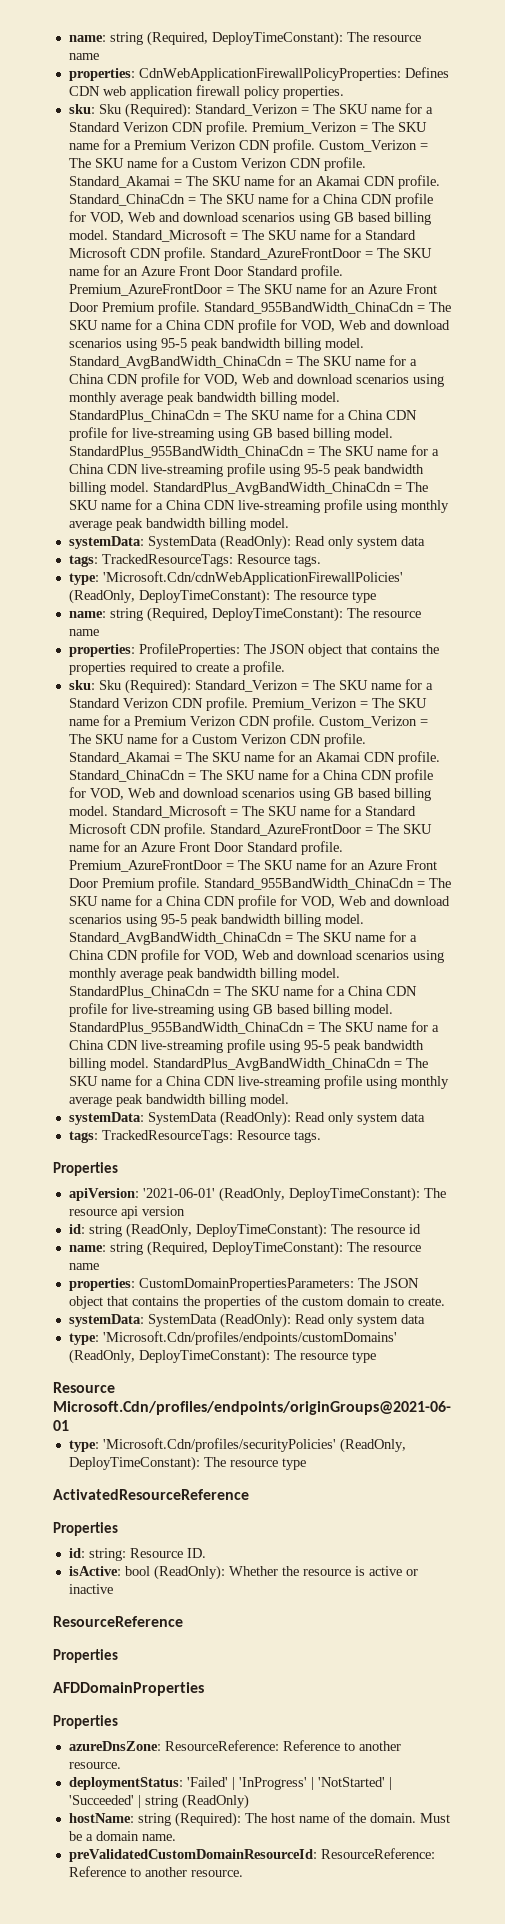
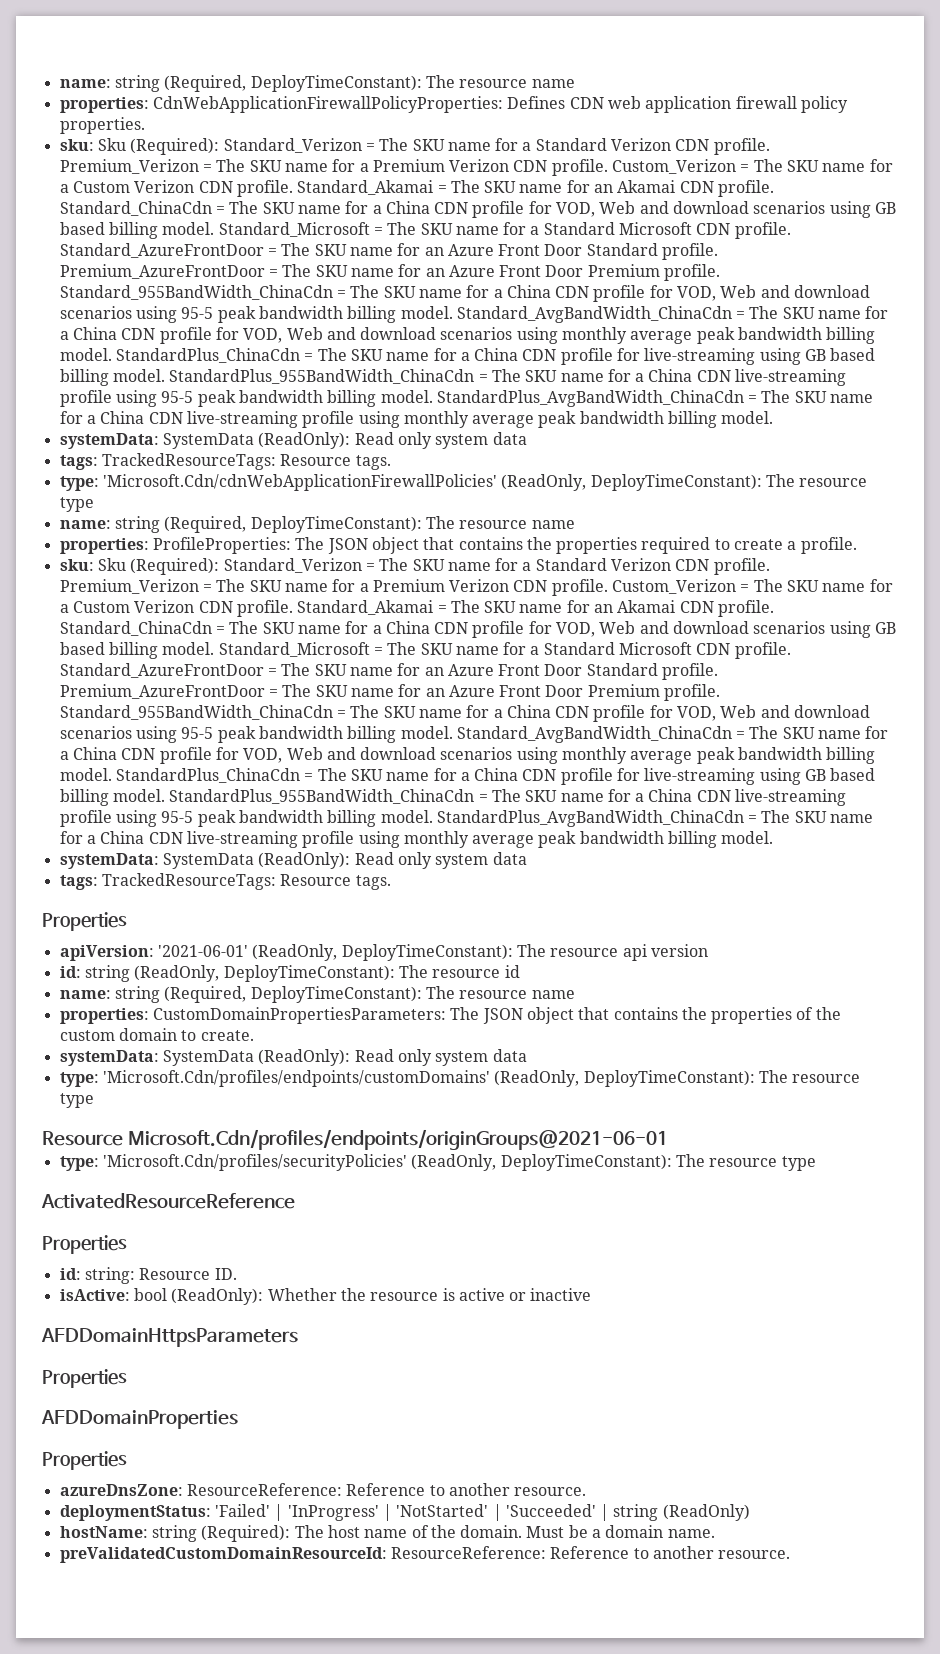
- ResourceReference
+ AFDDomainHttpsParameters

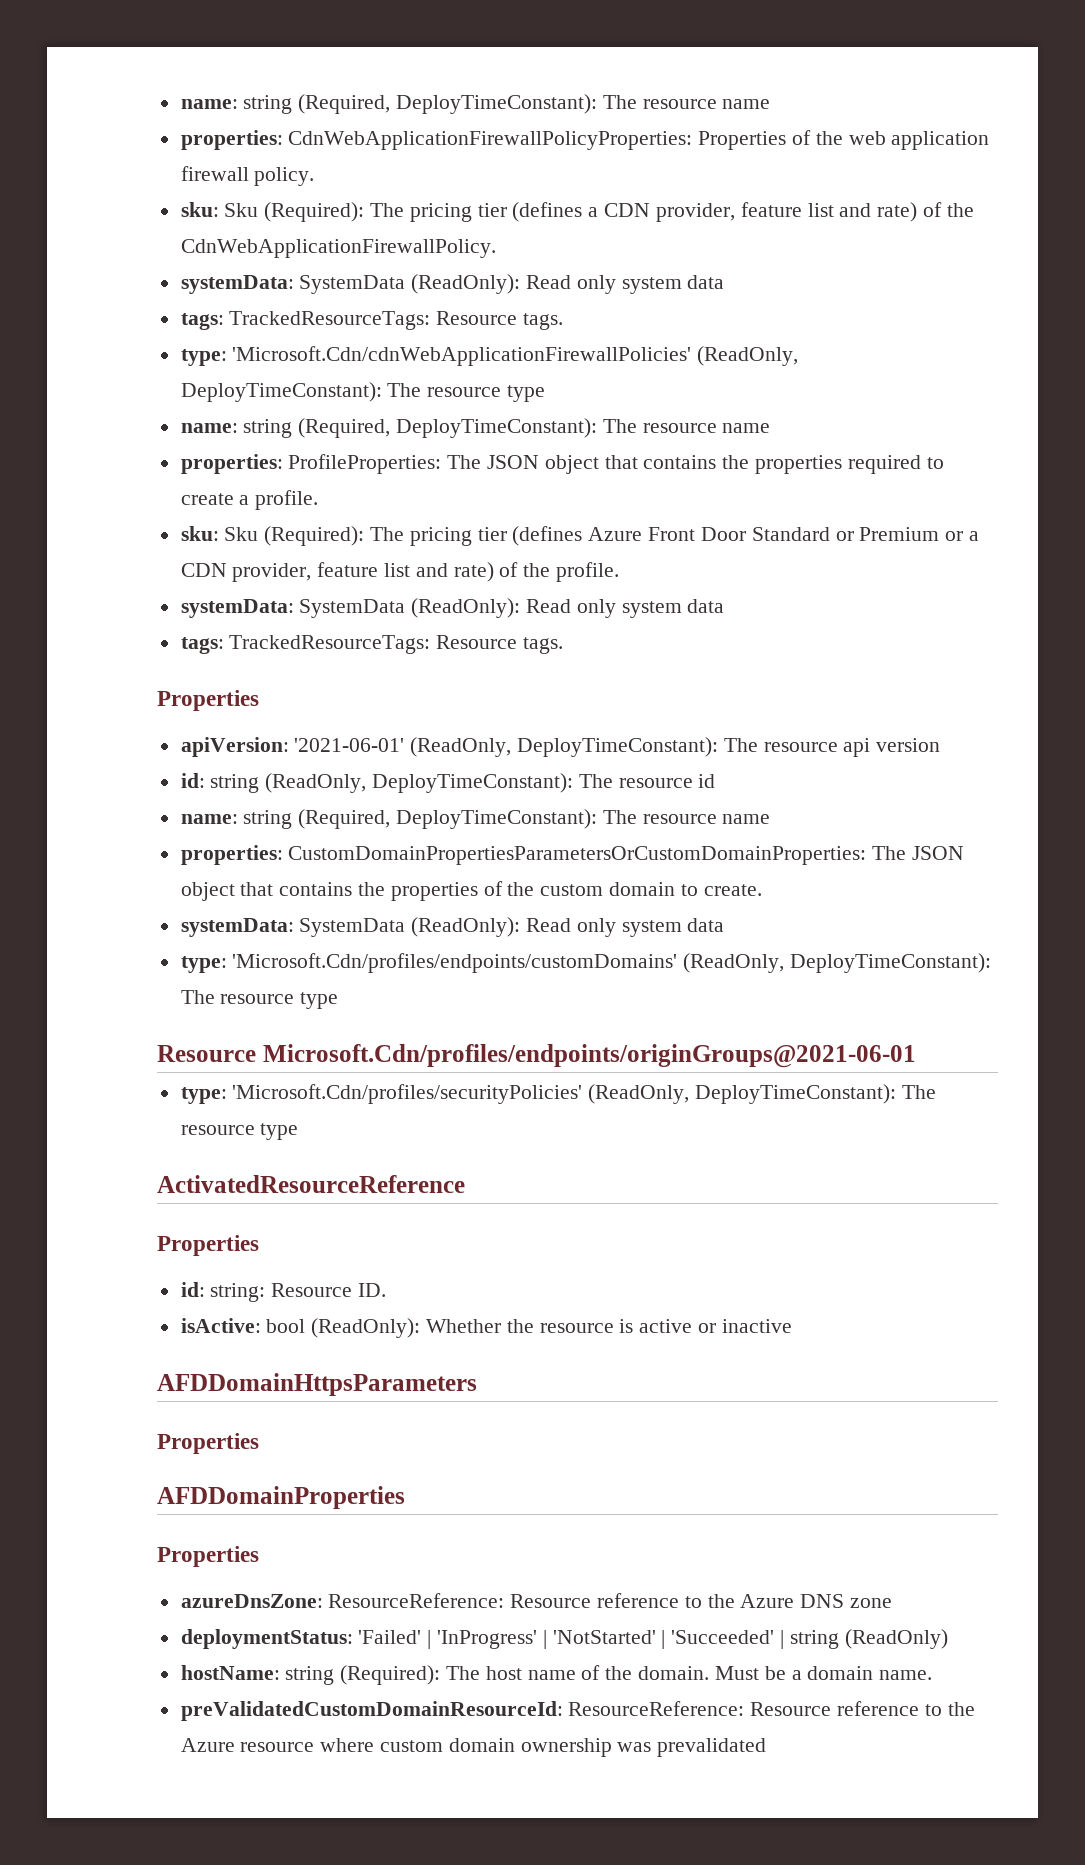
- properties: CdnWebApplicationFirewallPolicyProperties: Defines CDN web application firewall policy properties.
- sku: Sku (Required): Standard_Verizon = The SKU name for a Standard Verizon CDN profile. Premium_Verizon = The SKU name for a Premium Verizon CDN profile. Custom_Verizon = The SKU name for a Custom Verizon CDN profile. Standard_Akamai = The SKU name for an Akamai CDN profile. Standard_ChinaCdn = The SKU name for a China CDN profile for VOD, Web and download scenarios using GB based billing model. Standard_Microsoft = The SKU name for a Standard Microsoft CDN profile. Standard_AzureFrontDoor = The SKU name for an Azure Front Door Standard profile. Premium_AzureFrontDoor = The SKU name for an Azure Front Door Premium profile. Standard_955BandWidth_ChinaCdn = The SKU name for a China CDN profile for VOD, Web and download scenarios using 95-5 peak bandwidth billing model. Standard_AvgBandWidth_ChinaCdn = The SKU name for a China CDN profile for VOD, Web and download scenarios using monthly average peak bandwidth billing model. StandardPlus_ChinaCdn = The SKU name for a China CDN profile for live-streaming using GB based billing model. StandardPlus_955BandWidth_ChinaCdn = The SKU name for a China CDN live-streaming profile using 95-5 peak bandwidth billing model. StandardPlus_AvgBandWidth_ChinaCdn = The SKU name for a China CDN live-streaming profile using monthly average peak bandwidth billing model.
+ properties: CdnWebApplicationFirewallPolicyProperties: Properties of the web application firewall policy.
+ sku: Sku (Required): The pricing tier (defines a CDN provider, feature list and rate) of the CdnWebApplicationFirewallPolicy.
  properties: ProfileProperties: The JSON object that contains the properties required to create a profile.
- sku: Sku (Required): Standard_Verizon = The SKU name for a Standard Verizon CDN profile. Premium_Verizon = The SKU name for a Premium Verizon CDN profile. Custom_Verizon = The SKU name for a Custom Verizon CDN profile. Standard_Akamai = The SKU name for an Akamai CDN profile. Standard_ChinaCdn = The SKU name for a China CDN profile for VOD, Web and download scenarios using GB based billing model. Standard_Microsoft = The SKU name for a Standard Microsoft CDN profile. Standard_AzureFrontDoor = The SKU name for an Azure Front Door Standard profile. Premium_AzureFrontDoor = The SKU name for an Azure Front Door Premium profile. Standard_955BandWidth_ChinaCdn = The SKU name for a China CDN profile for VOD, Web and download scenarios using 95-5 peak bandwidth billing model. Standard_AvgBandWidth_ChinaCdn = The SKU name for a China CDN profile for VOD, Web and download scenarios using monthly average peak bandwidth billing model. StandardPlus_ChinaCdn = The SKU name for a China CDN profile for live-streaming using GB based billing model. StandardPlus_955BandWidth_ChinaCdn = The SKU name for a China CDN live-streaming profile using 95-5 peak bandwidth billing model. StandardPlus_AvgBandWidth_ChinaCdn = The SKU name for a China CDN live-streaming profile using monthly average peak bandwidth billing model.
+ sku: Sku (Required): The pricing tier (defines Azure Front Door Standard or Premium or a CDN provider, feature list and rate) of the profile.
- properties: CustomDomainPropertiesParameters: The JSON object that contains the properties of the custom domain to create.
+ properties: CustomDomainPropertiesParametersOrCustomDomainProperties: The JSON object that contains the properties of the custom domain to create.
- azureDnsZone: ResourceReference: Reference to another resource.
+ azureDnsZone: ResourceReference: Resource reference to the Azure DNS zone
- preValidatedCustomDomainResourceId: ResourceReference: Reference to another resource.
+ preValidatedCustomDomainResourceId: ResourceReference: Resource reference to the Azure resource where custom domain ownership was prevalidated

